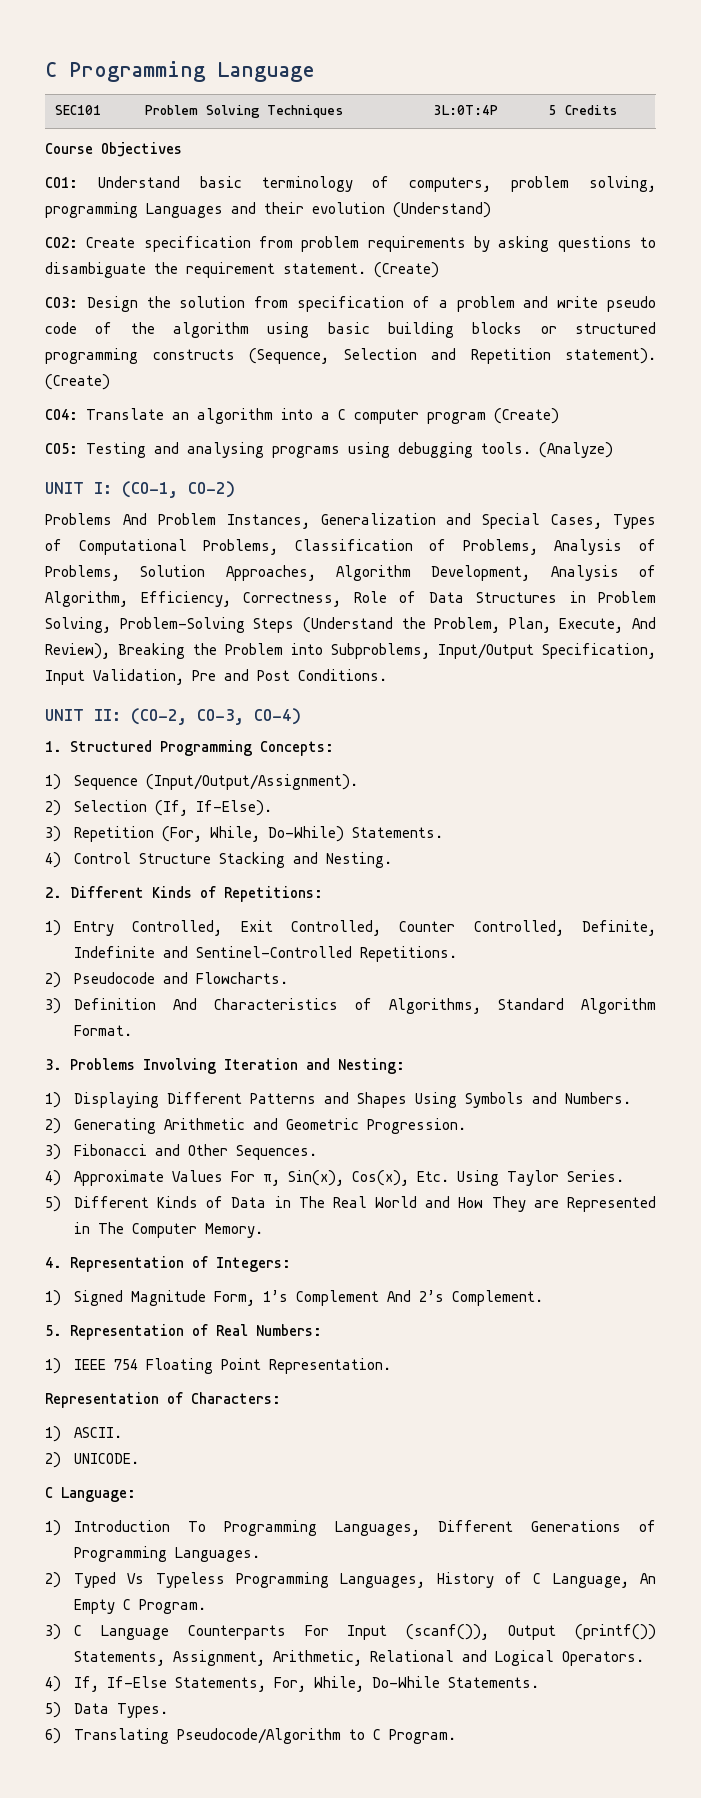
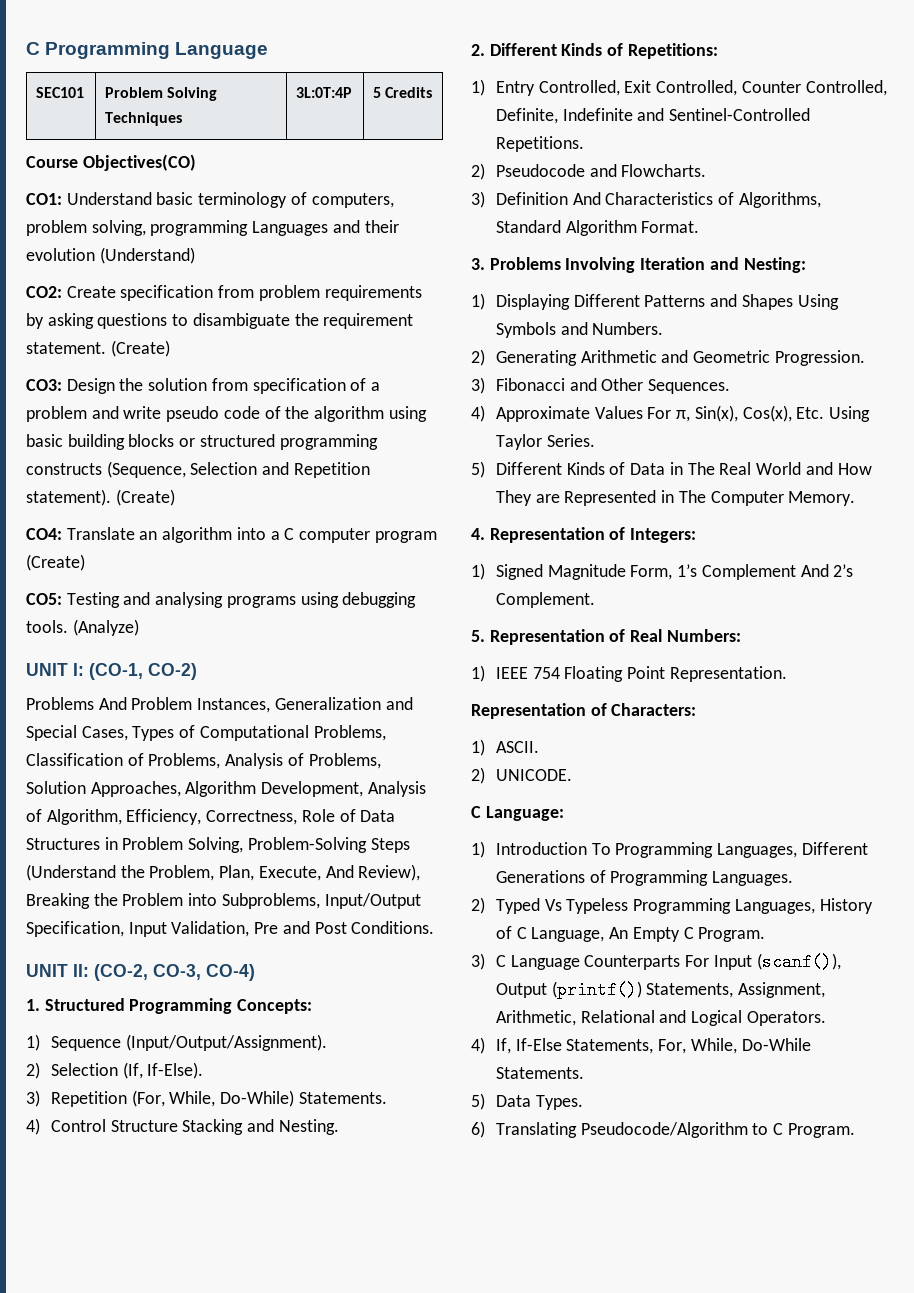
- Course Objectives
+ Course Objectives(CO)

